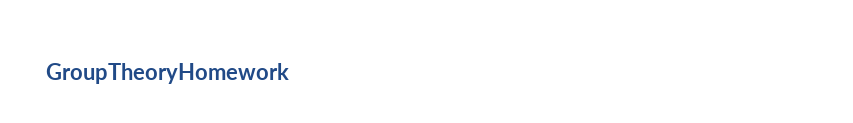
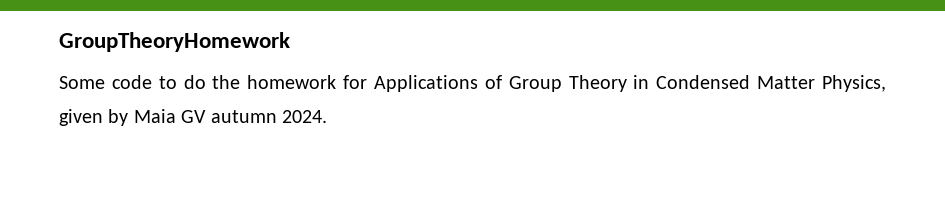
+ Some code to do the homework for Applications of Group Theory in Condensed Matter Physics, given by Maia GV autumn 2024.

